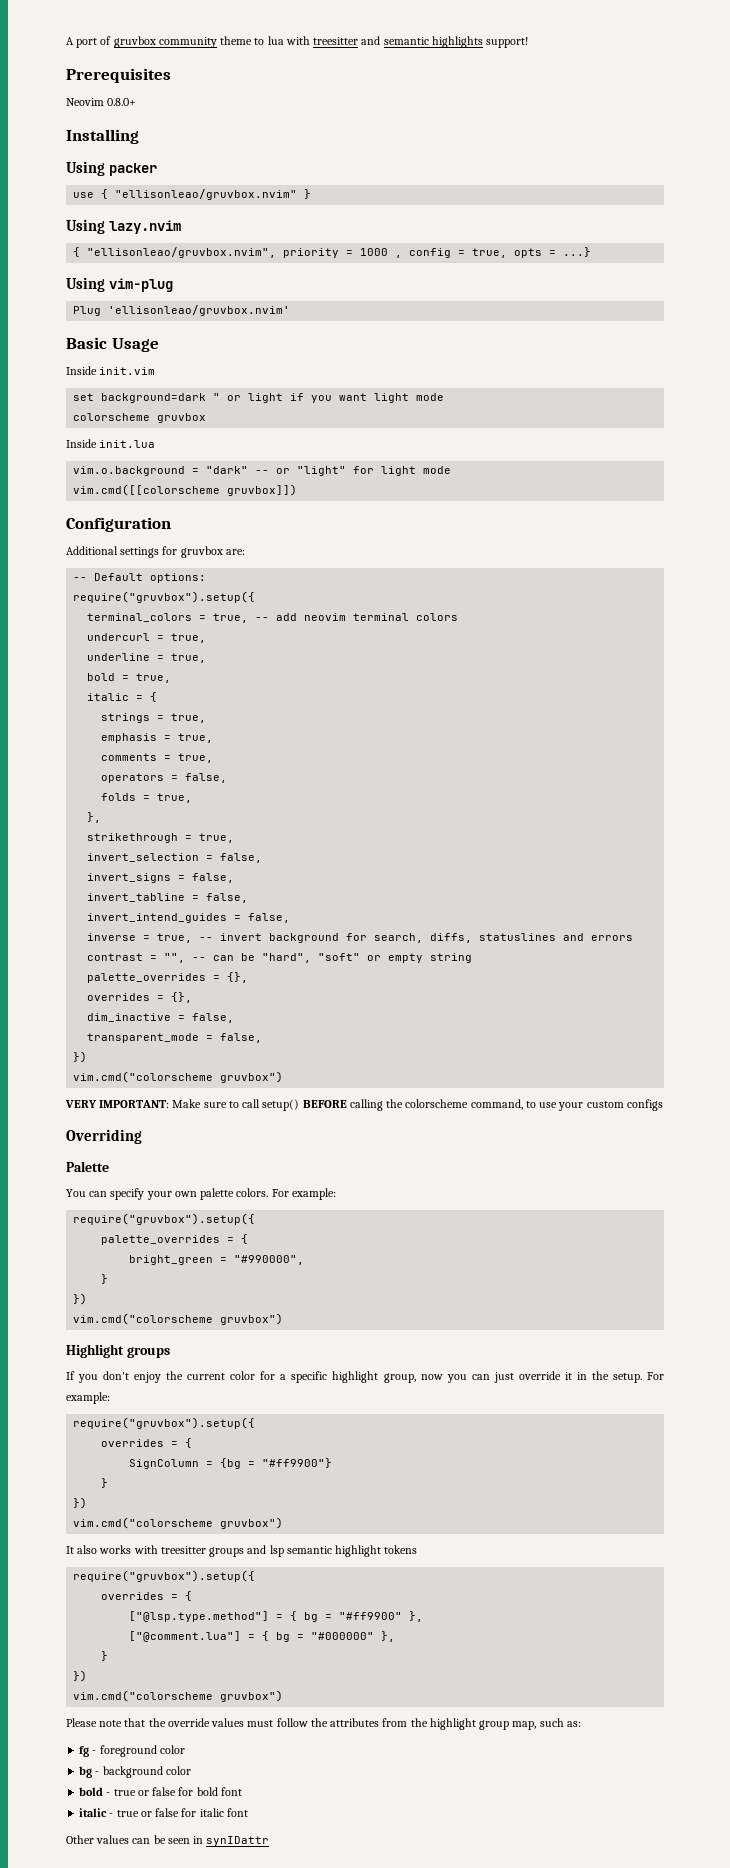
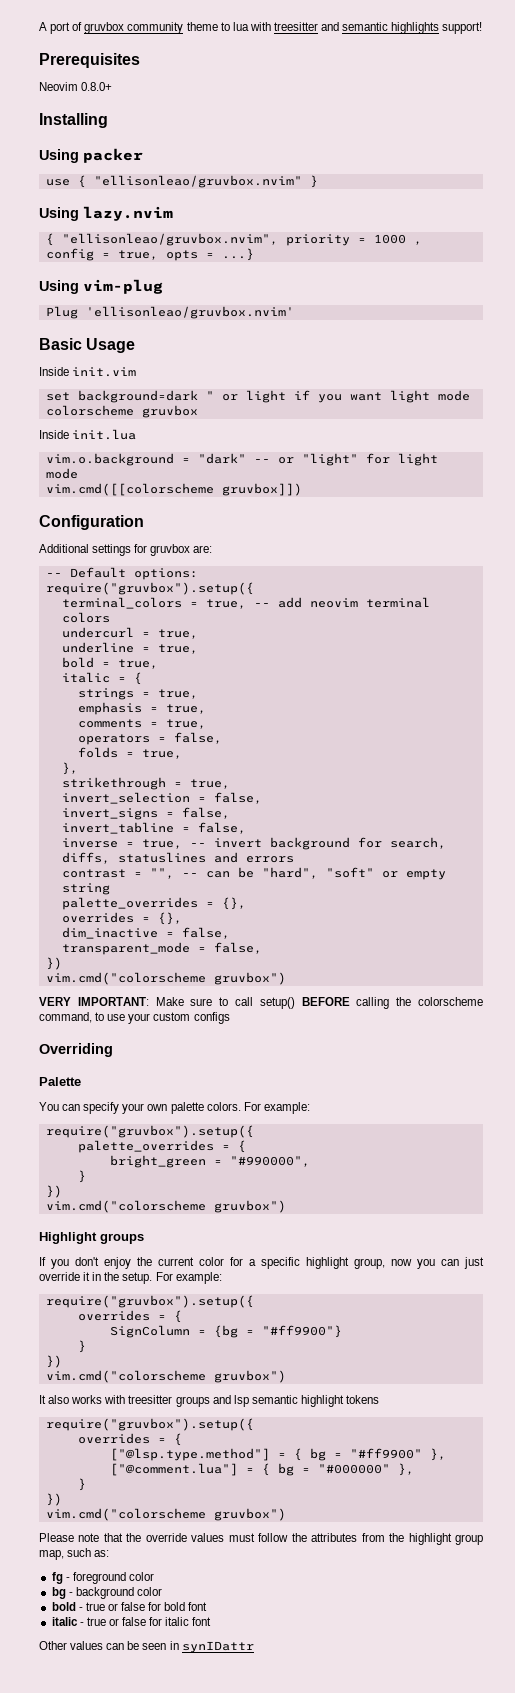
- invert_intend_guides = false,

